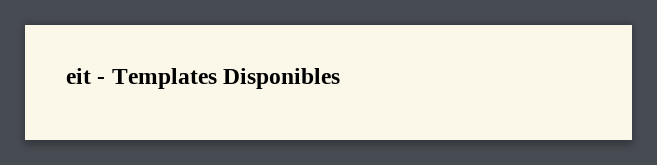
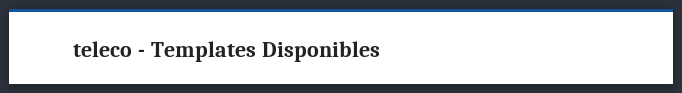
- eit - Templates Disponibles
+ teleco - Templates Disponibles

